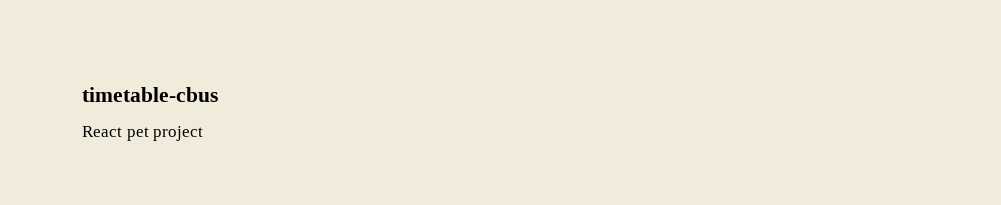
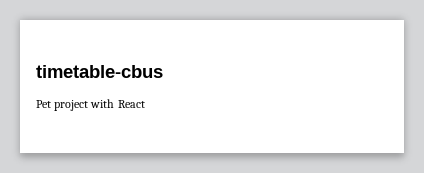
- React pet project
+ Pet project with React

